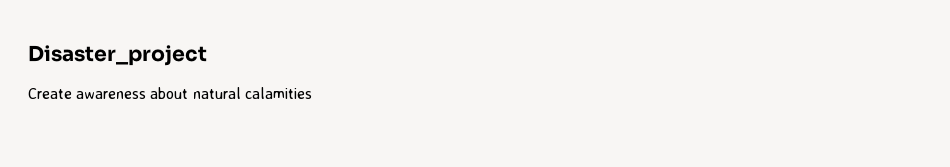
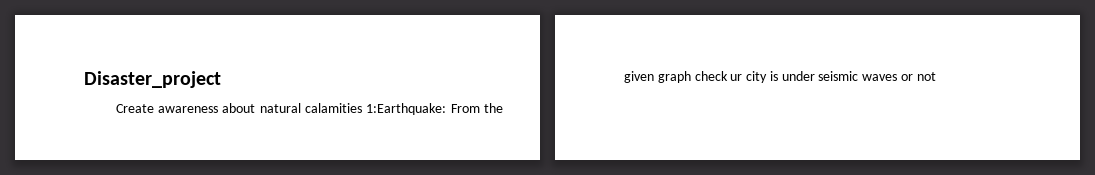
- Create awareness about natural calamities
+ Create awareness about natural calamities 1:Earthquake: From the given graph check ur city is under seismic waves or not

